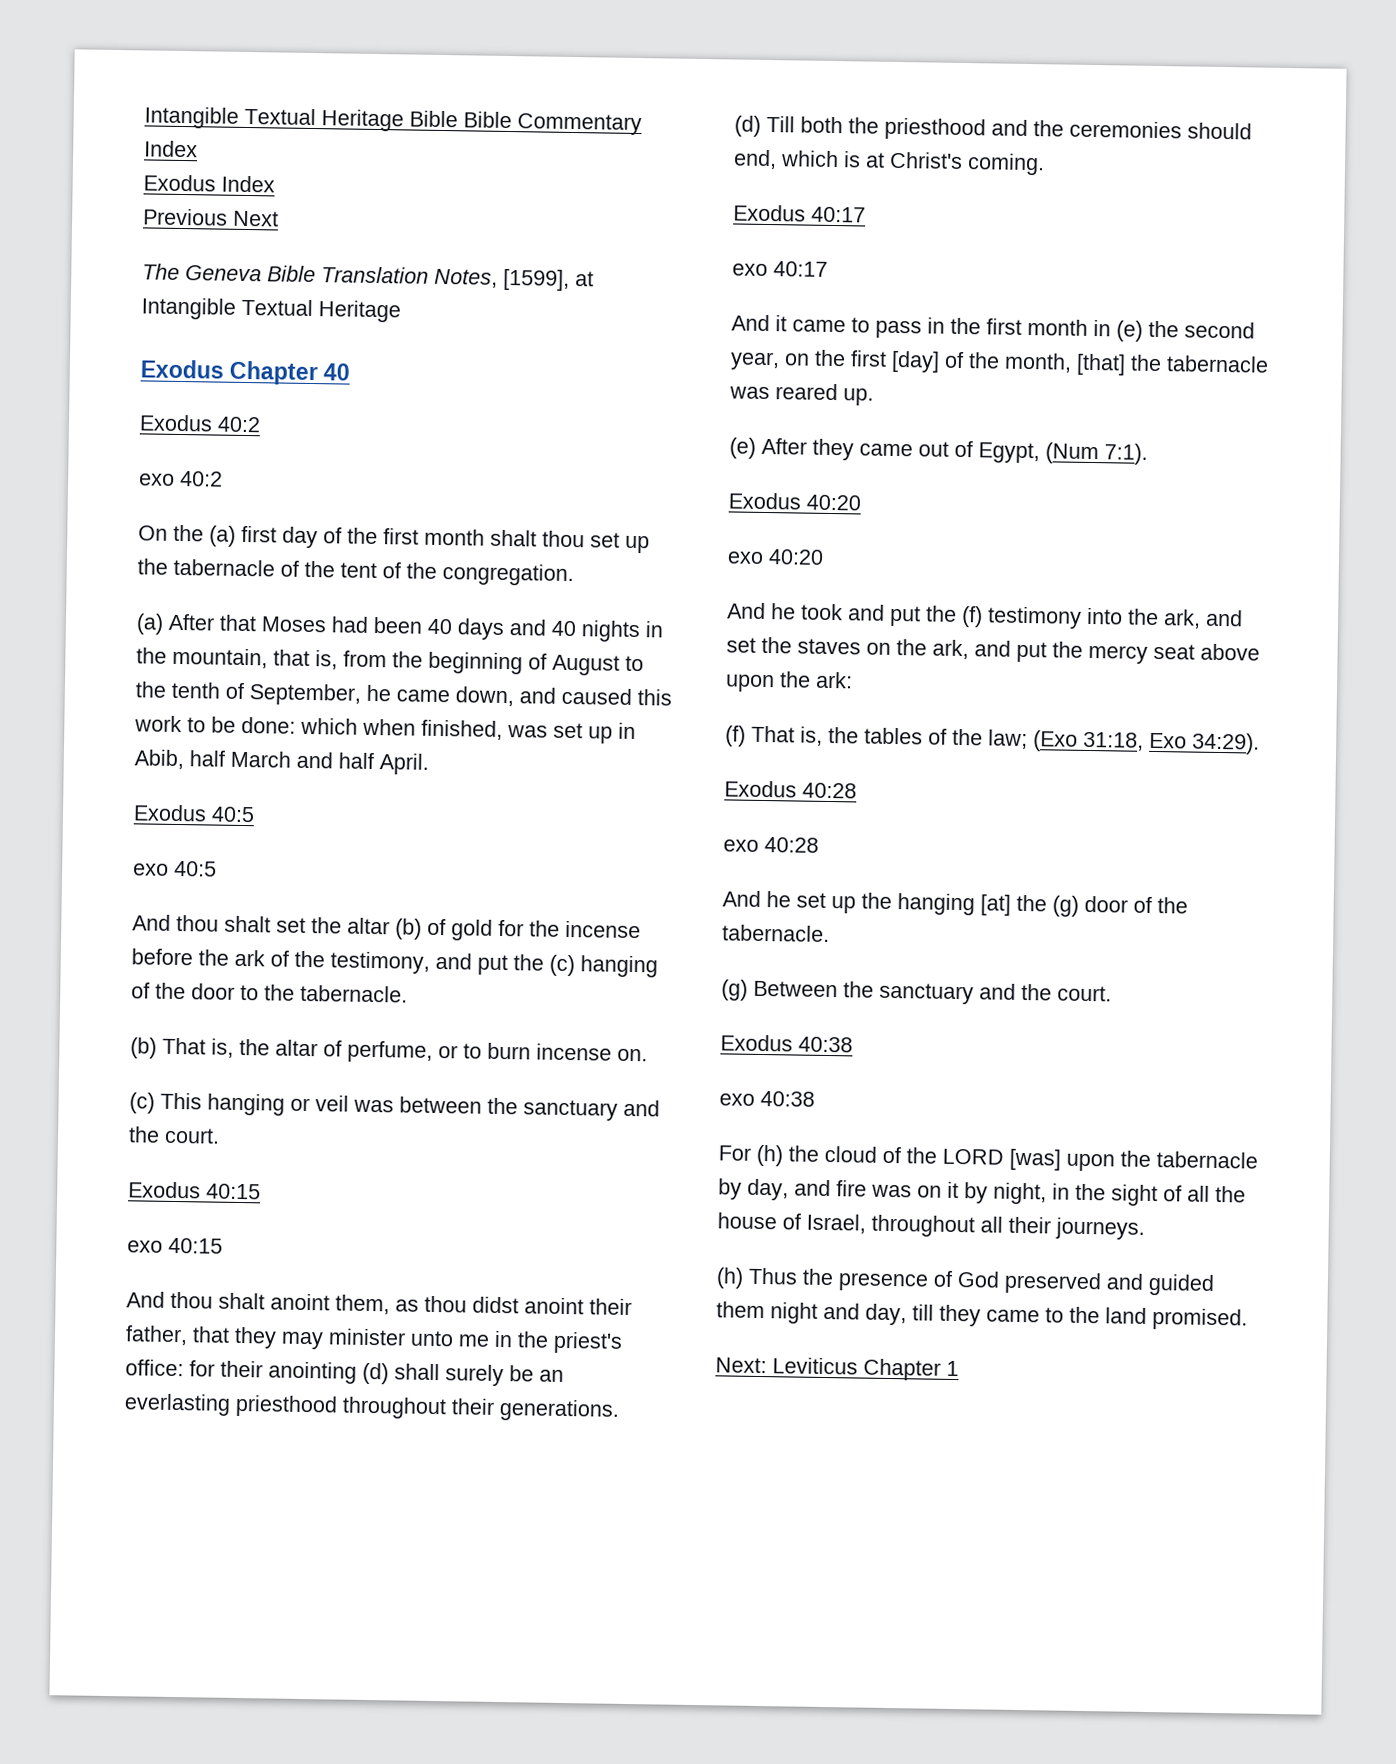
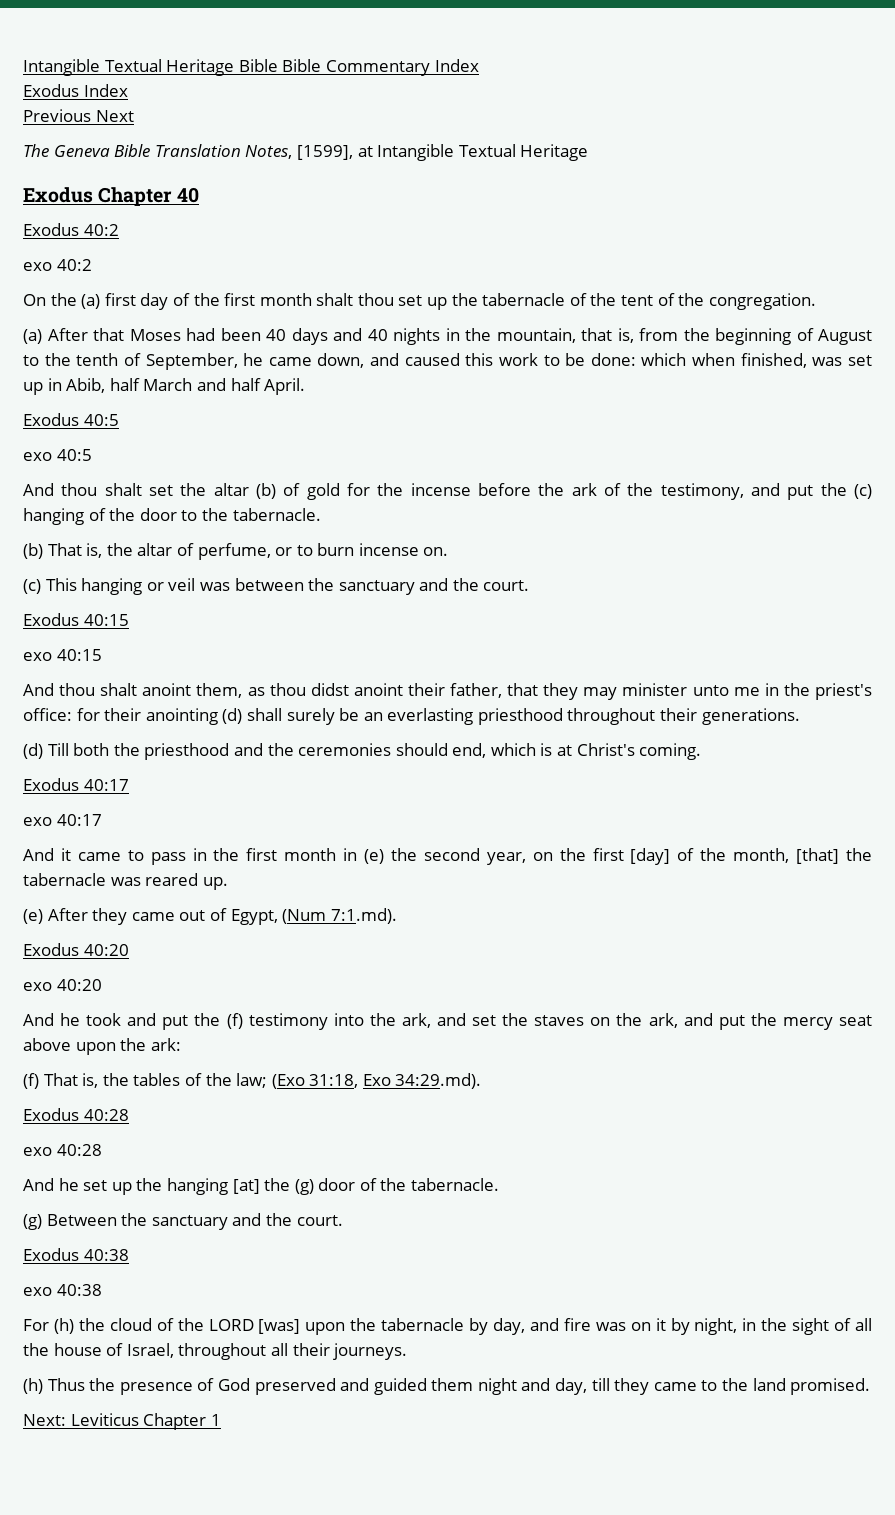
- (e) After they came out of Egypt, (Num 7:1).
+ (e) After they came out of Egypt, (Num 7:1.md).
- (f) That is, the tables of the law; (Exo 31:18, Exo 34:29).
+ (f) That is, the tables of the law; (Exo 31:18, Exo 34:29.md).

